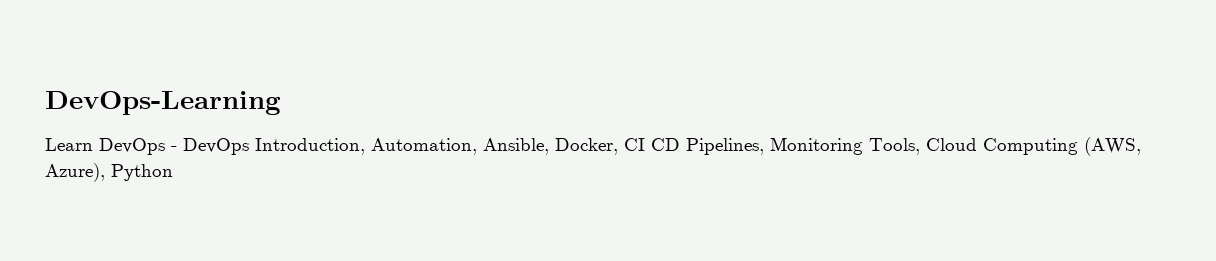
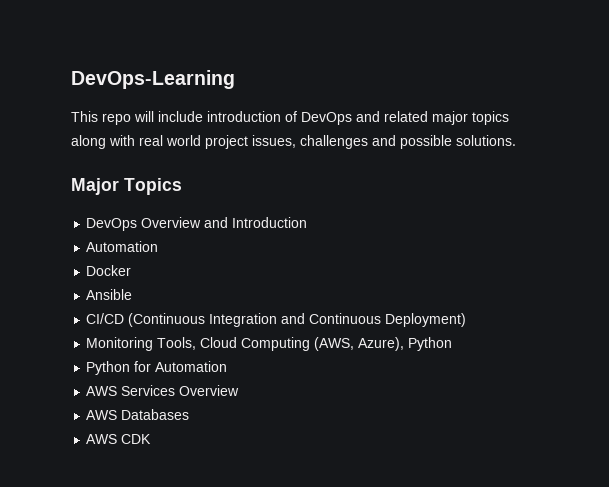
- Learn DevOps - DevOps Introduction, Automation, Ansible, Docker, CI CD Pipelines, Monitoring Tools, Cloud Computing (AWS, Azure), Python
+ This repo will include introduction of DevOps and related major topics along with real world project issues, challenges and possible solutions.
+ Major Topics
+ DevOps Overview and Introduction
+ Automation
+ Docker
+ Ansible
+ CI/CD (Continuous Integration and Continuous Deployment)
+ Monitoring Tools, Cloud Computing (AWS, Azure), Python
+ Python for Automation
+ AWS Services Overview
+ AWS Databases
+ AWS CDK

